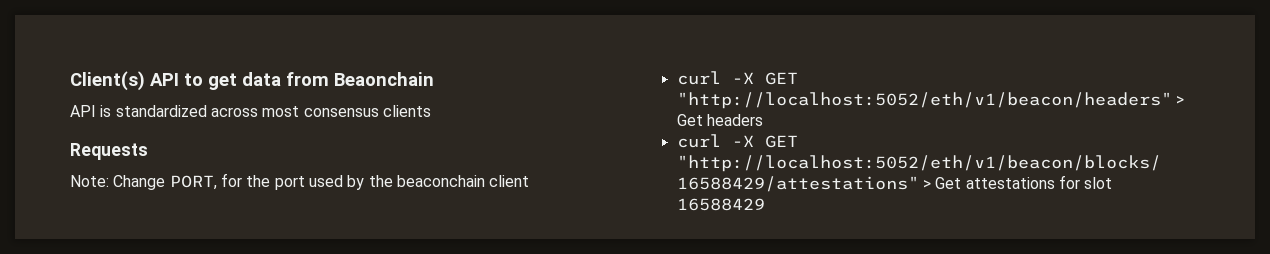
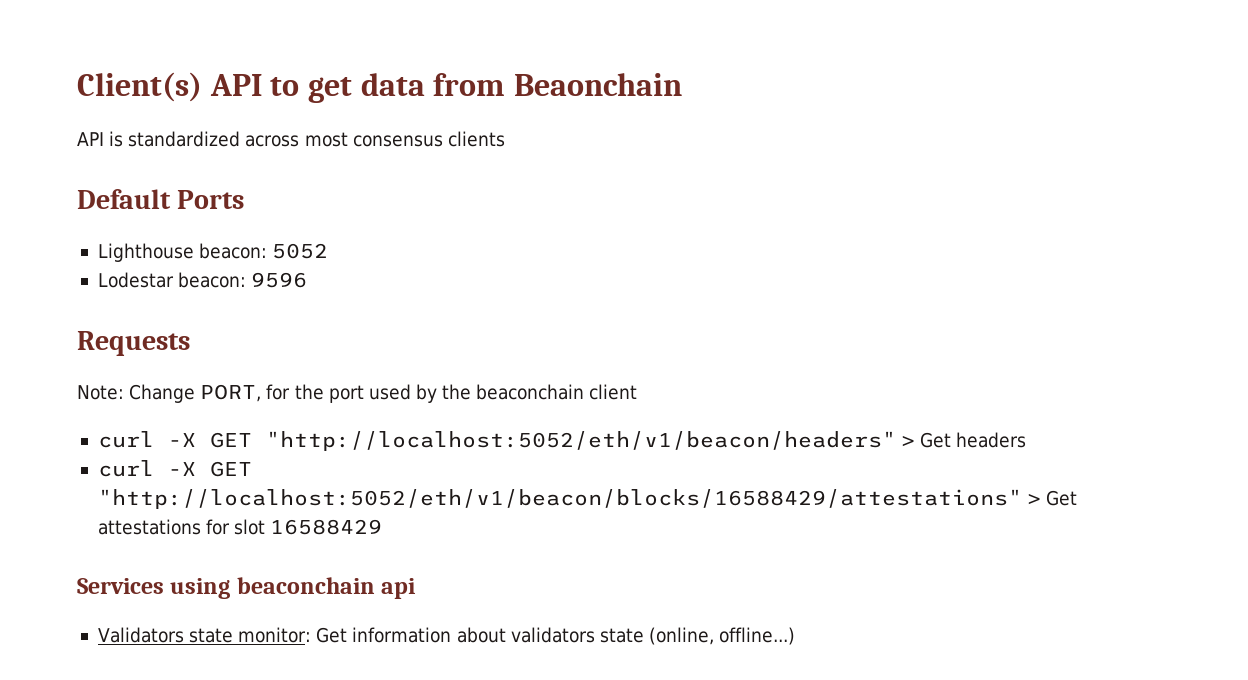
+ Default Ports
+ Lighthouse beacon: 5052
+ Lodestar beacon: 9596
+ Services using beaconchain api
+ Validators state monitor: Get information about validators state (online, offline...)

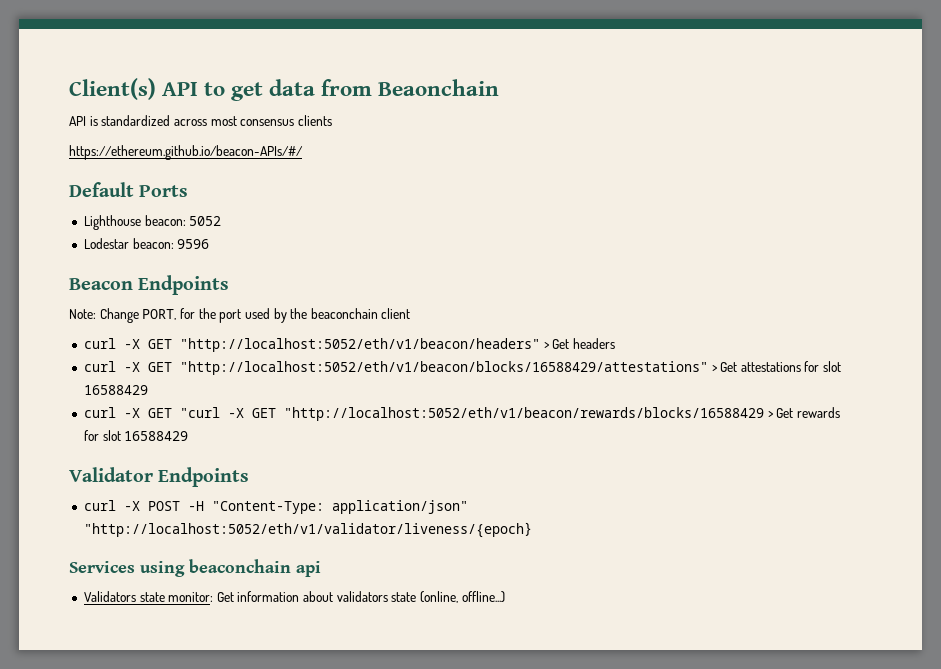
+ https://ethereum.github.io/beacon-APIs/#/
- Requests
+ Beacon Endpoints
+ curl -X GET "curl -X GET "http://localhost:5052/eth/v1/beacon/rewards/blocks/16588429 > Get rewards for slot 16588429
+ Validator Endpoints
+ curl -X POST -H "Content-Type: application/json" "http://localhost:5052/eth/v1/validator/liveness/{epoch}

